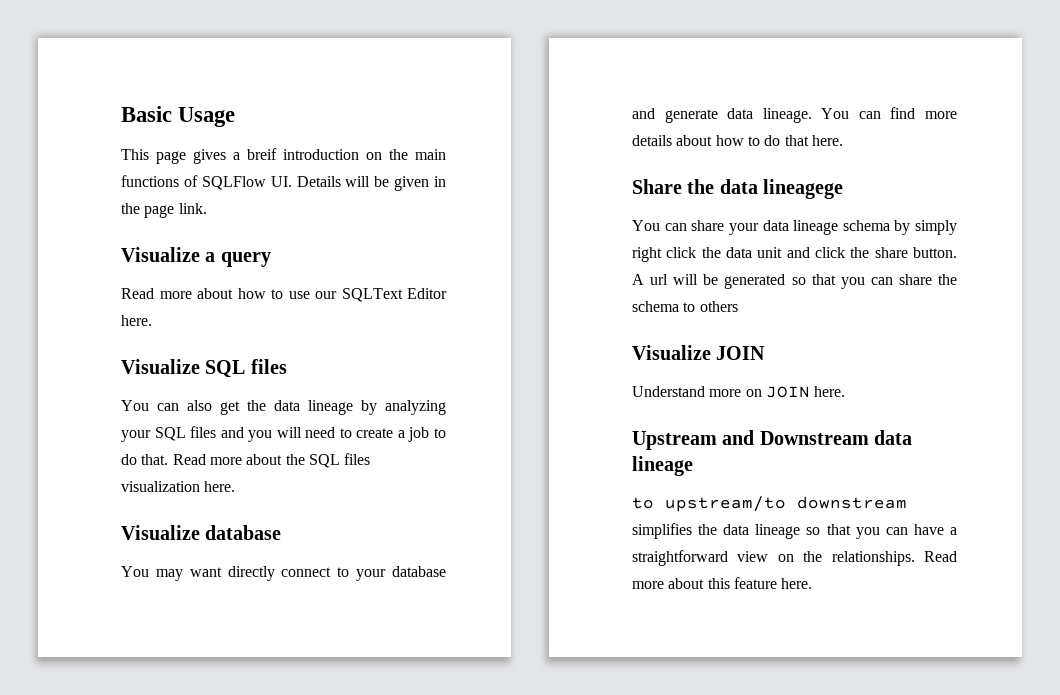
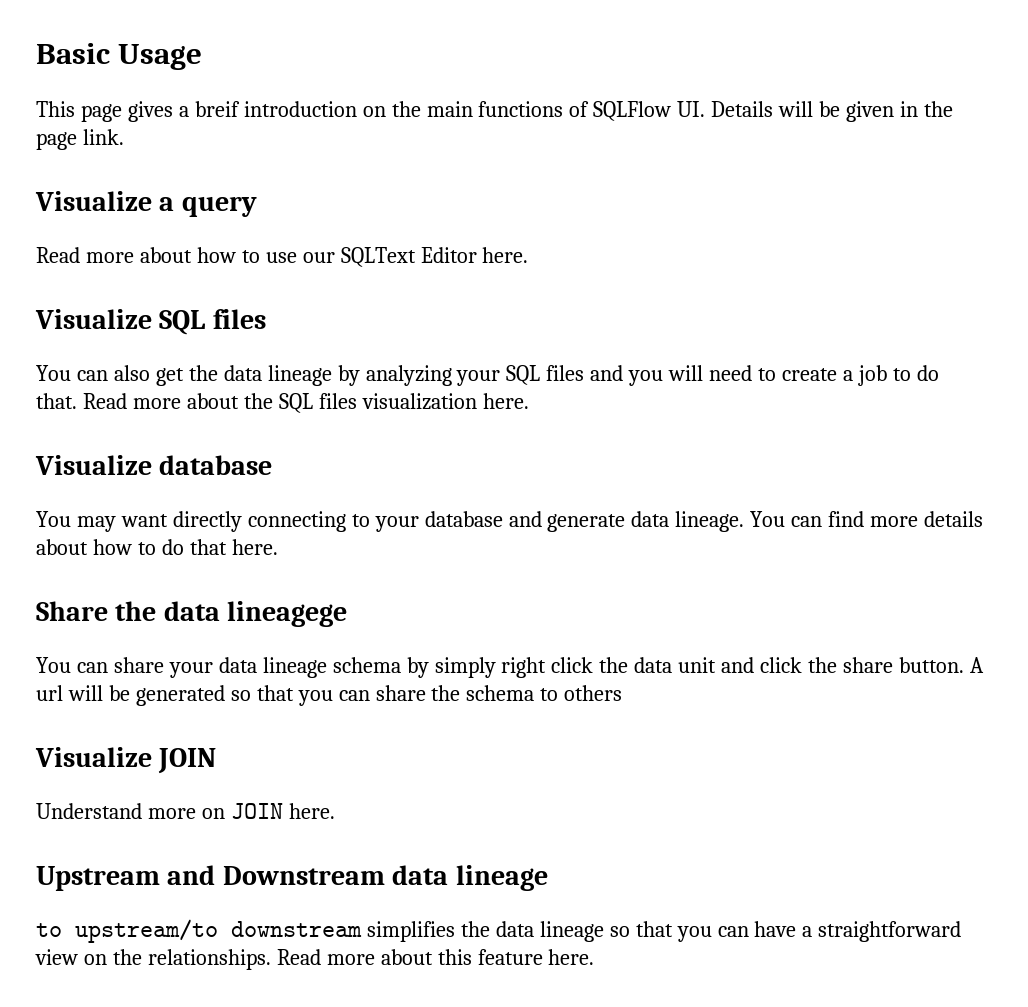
- You may want directly connect to your database and generate data lineage.
+ You may want directly connecting to your database and generate data lineage.

